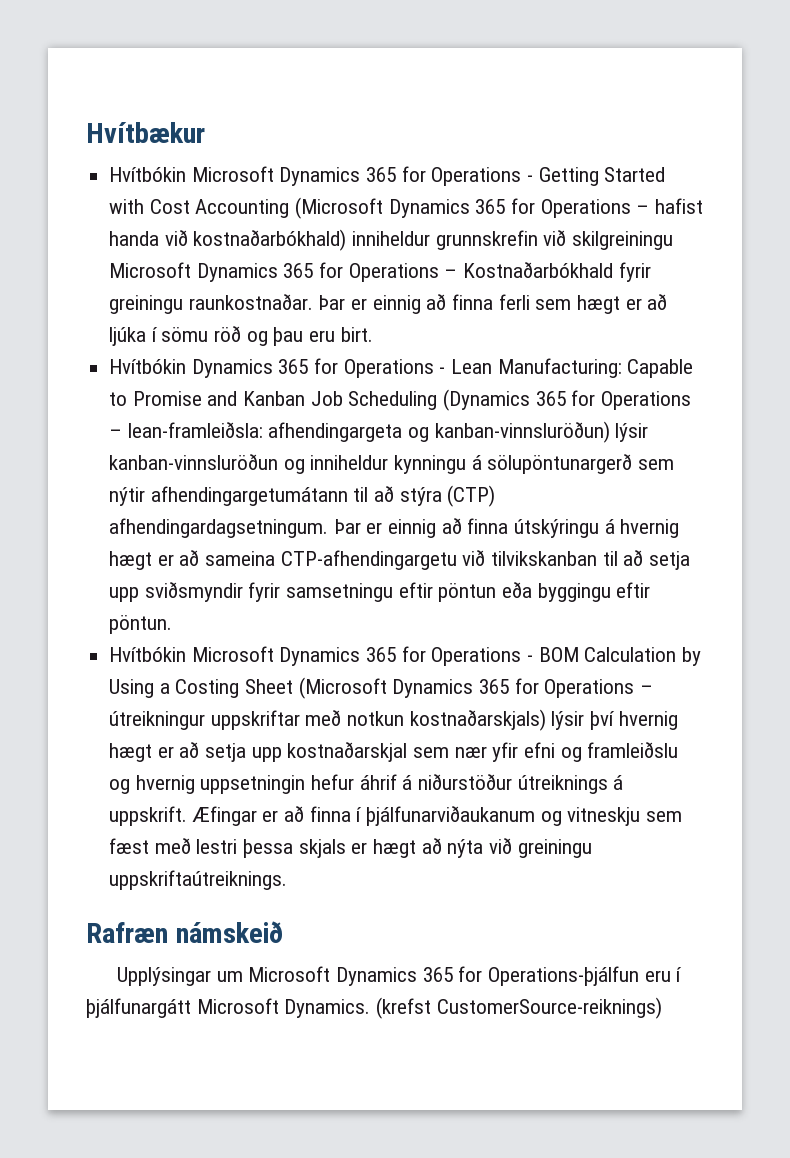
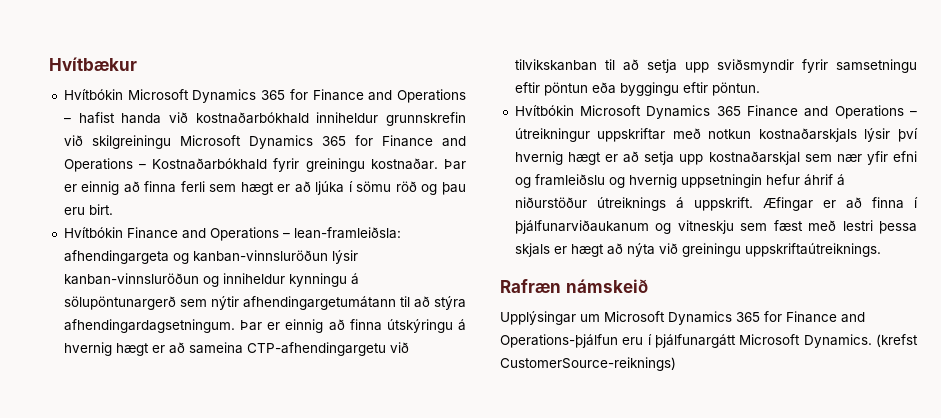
- Hvítbókin Microsoft Dynamics 365 for Operations - Getting Started with Cost Accounting (Microsoft Dynamics 365 for Operations – hafist handa við kostnaðarbókhald) inniheldur grunnskrefin við skilgreiningu Microsoft Dynamics 365 for Operations – Kostnaðarbókhald fyrir greiningu raunkostnaðar.
+ Hvítbókin Microsoft Dynamics 365 for Finance and Operations – hafist handa við kostnaðarbókhald inniheldur grunnskrefin við skilgreiningu Microsoft Dynamics 365 for Finance and Operations – Kostnaðarbókhald fyrir greiningu kostnaðar.
- Hvítbókin Dynamics 365 for Operations - Lean Manufacturing: Capable to Promise and Kanban Job Scheduling (Dynamics 365 for Operations – lean-framleiðsla: afhendingargeta og kanban-vinnsluröðun) lýsir kanban-vinnsluröðun og inniheldur kynningu á sölupöntunargerð sem nýtir afhendingargetumátann til að stýra (CTP) afhendingardagsetningum.
+ Hvítbókin Finance and Operations – lean-framleiðsla: afhendingargeta og kanban-vinnsluröðun lýsir kanban-vinnsluröðun og inniheldur kynningu á sölupöntunargerð sem nýtir afhendingargetumátann til að stýra afhendingardagsetningum.
- Hvítbókin Microsoft Dynamics 365 for Operations - BOM Calculation by Using a Costing Sheet (Microsoft Dynamics 365 for Operations – útreikningur uppskriftar með notkun kostnaðarskjals) lýsir því hvernig hægt er að setja upp kostnaðarskjal sem nær yfir efni og framleiðslu og hvernig uppsetningin hefur áhrif á niðurstöður útreiknings á uppskrift.
+ Hvítbókin Microsoft Dynamics 365 Finance and Operations – útreikningur uppskriftar með notkun kostnaðarskjals lýsir því hvernig hægt er að setja upp kostnaðarskjal sem nær yfir efni og framleiðslu og hvernig uppsetningin hefur áhrif á niðurstöður útreiknings á uppskrift.
- Upplýsingar um Microsoft Dynamics 365 for Operations-þjálfun eru í þjálfunargátt Microsoft Dynamics.
+ Upplýsingar um Microsoft Dynamics 365 for Finance and Operations-þjálfun eru í þjálfunargátt Microsoft Dynamics.

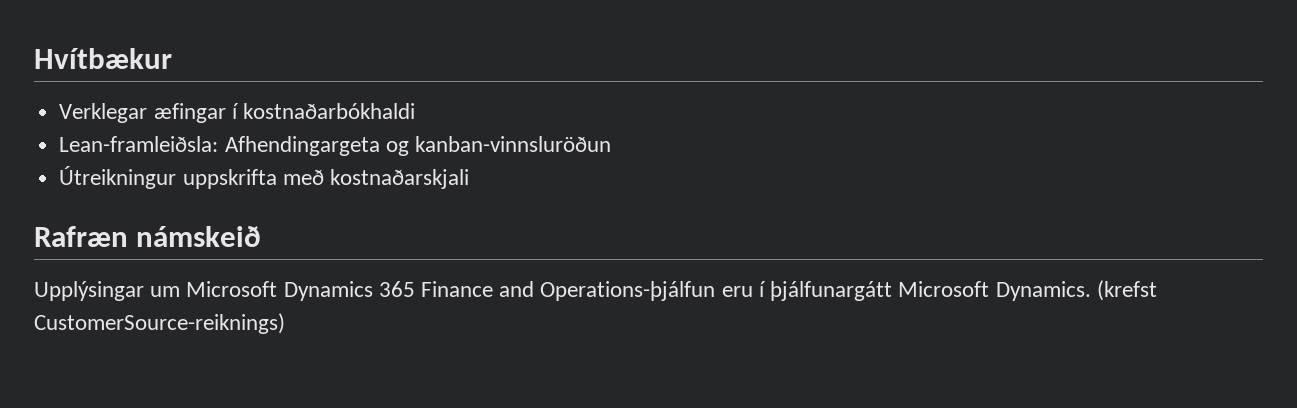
- Hvítbókin Microsoft Dynamics 365 for Finance and Operations – hafist handa við kostnaðarbókhald inniheldur grunnskrefin við skilgreiningu Microsoft Dynamics 365 for Finance and Operations – Kostnaðarbókhald fyrir greiningu kostnaðar. Þar er einnig að finna ferli sem hægt er að ljúka í sömu röð og þau eru birt.
- Hvítbókin Finance and Operations – lean-framleiðsla: afhendingargeta og kanban-vinnsluröðun lýsir kanban-vinnsluröðun og inniheldur kynningu á sölupöntunargerð sem nýtir afhendingargetumátann til að stýra afhendingardagsetningum. Þar er einnig að finna útskýringu á hvernig hægt er að sameina CTP-afhendingargetu við tilvikskanban til að setja upp sviðsmyndir fyrir samsetningu eftir pöntun eða byggingu eftir pöntun.
- Hvítbókin Microsoft Dynamics 365 Finance and Operations – útreikningur uppskriftar með notkun kostnaðarskjals lýsir því hvernig hægt er að setja upp kostnaðarskjal sem nær yfir efni og framleiðslu og hvernig uppsetningin hefur áhrif á niðurstöður útreiknings á uppskrift. Æfingar er að finna í þjálfunarviðaukanum og vitneskju sem fæst með lestri þessa skjals er hægt að nýta við greiningu uppskriftaútreiknings.
+ Verklegar æfingar í kostnaðarbókhaldi
+ Lean-framleiðsla: Afhendingargeta og kanban-vinnsluröðun
+ Útreikningur uppskrifta með kostnaðarskjali
- Upplýsingar um Microsoft Dynamics 365 for Finance and Operations-þjálfun eru í þjálfunargátt Microsoft Dynamics.
+ Upplýsingar um Microsoft Dynamics 365 Finance and Operations-þjálfun eru í þjálfunargátt Microsoft Dynamics.

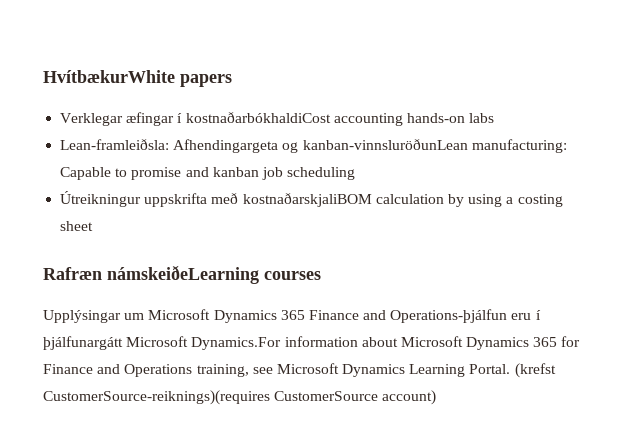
- Hvítbækur
+ HvítbækurWhite papers
- Verklegar æfingar í kostnaðarbókhaldi
+ Verklegar æfingar í kostnaðarbókhaldiCost accounting hands-on labs
- Lean-framleiðsla: Afhendingargeta og kanban-vinnsluröðun
- Útreikningur uppskrifta með kostnaðarskjali
+ Lean-framleiðsla: Afhendingargeta og kanban-vinnsluröðunLean manufacturing: Capable to promise and kanban job scheduling
+ Útreikningur uppskrifta með kostnaðarskjaliBOM calculation by using a costing sheet
- Rafræn námskeið
+ Rafræn námskeiðeLearning courses
- Upplýsingar um Microsoft Dynamics 365 Finance and Operations-þjálfun eru í þjálfunargátt Microsoft Dynamics. (krefst CustomerSource-reiknings)
+ Upplýsingar um Microsoft Dynamics 365 Finance and Operations-þjálfun eru í þjálfunargátt Microsoft Dynamics.For information about Microsoft Dynamics 365 for Finance and Operations training, see Microsoft Dynamics Learning Portal. (krefst CustomerSource-reiknings)(requires CustomerSource account)

